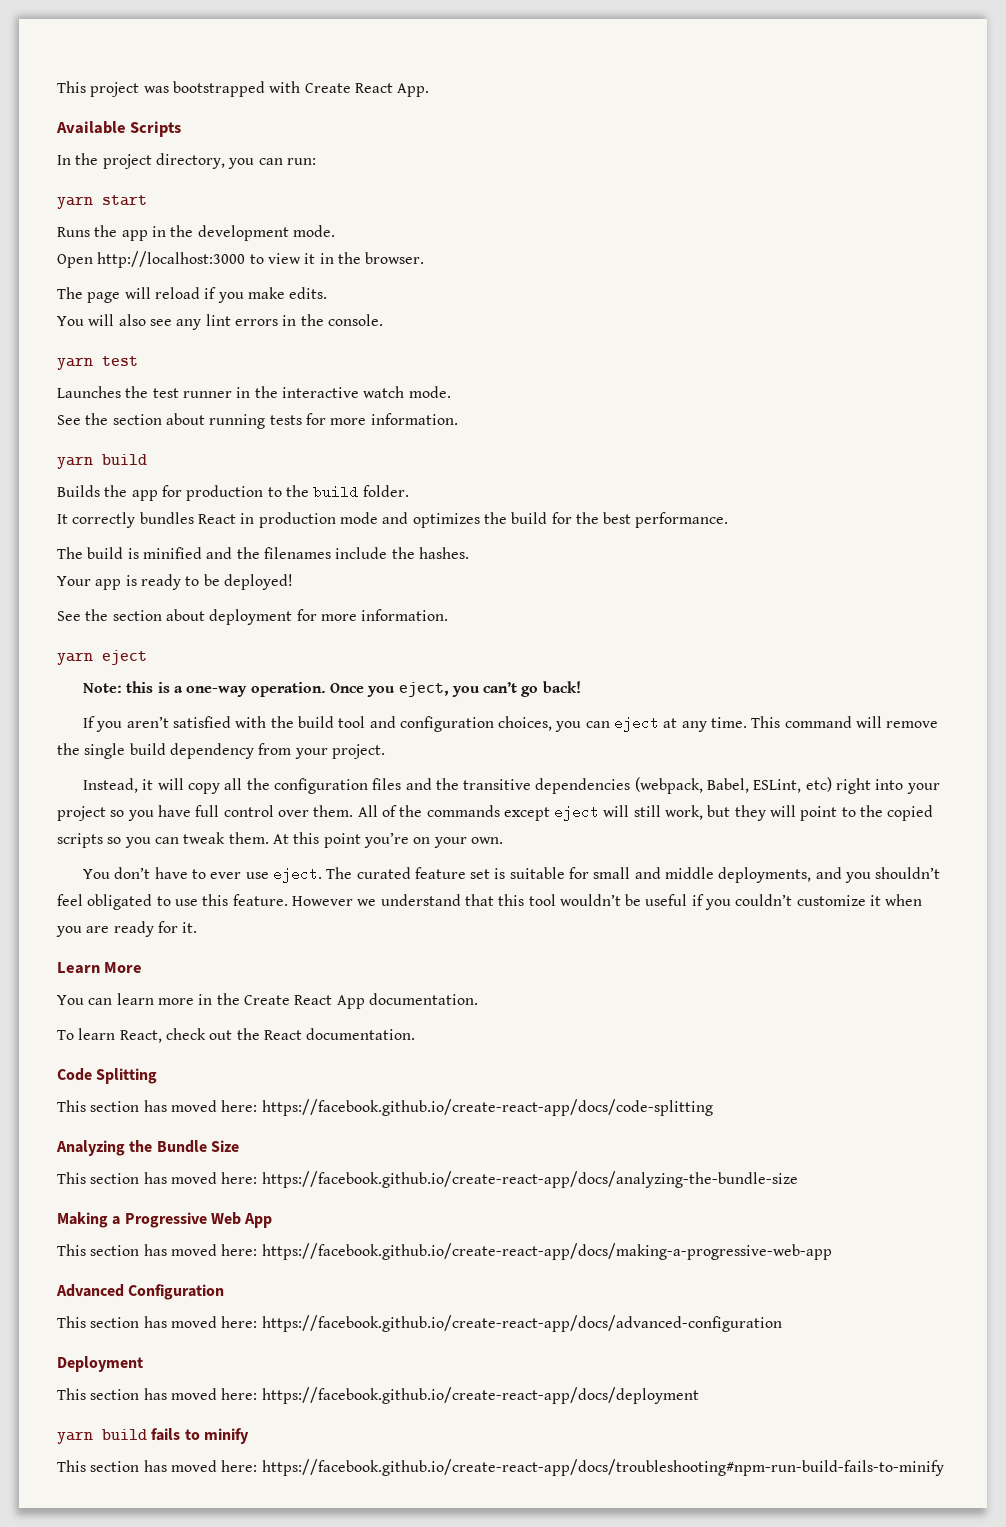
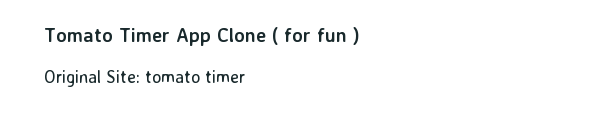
- This project was bootstrapped with Create React App.
- Available Scripts
- In the project directory, you can run:
- yarn start
- Runs the app in the development mode.
- Open http://localhost:3000 to view it in the browser.
- The page will reload if you make edits.
- You will also see any lint errors in the console.
- yarn test
- Launches the test runner in the interactive watch mode.
- See the section about running tests for more information.
- yarn build
- Builds the app for production to the build folder.
- It correctly bundles React in production mode and optimizes the build for the best performance.
- The build is minified and the filenames include the hashes.
- Your app is ready to be deployed!
- See the section about deployment for more information.
- yarn eject
- Note: this is a one-way operation. Once you eject, you can’t go back!
- If you aren’t satisfied with the build tool and configuration choices, you can eject at any time. This command will remove the single build dependency from your project.
- Instead, it will copy all the configuration files and the transitive dependencies (webpack, Babel, ESLint, etc) right into your project so you have full control over them. All of the commands except eject will still work, but they will point to the copied scripts so you can tweak them. At this point you’re on your own.
- You don’t have to ever use eject. The curated feature set is suitable for small and middle deployments, and you shouldn’t feel obligated to use this feature. However we understand that this tool wouldn’t be useful if you couldn’t customize it when you are ready for it.
- Learn More
- You can learn more in the Create React App documentation.
- To learn React, check out the React documentation.
- Code Splitting
- This section has moved here: https://facebook.github.io/create-react-app/docs/code-splitting
- Analyzing the Bundle Size
- This section has moved here: https://facebook.github.io/create-react-app/docs/analyzing-the-bundle-size
- Making a Progressive Web App
- This section has moved here: https://facebook.github.io/create-react-app/docs/making-a-progressive-web-app
- Advanced Configuration
- This section has moved here: https://facebook.github.io/create-react-app/docs/advanced-configuration
- Deployment
- This section has moved here: https://facebook.github.io/create-react-app/docs/deployment
- yarn build fails to minify
- This section has moved here: https://facebook.github.io/create-react-app/docs/troubleshooting#npm-run-build-fails-to-minify
+ Tomato Timer App Clone ( for fun )
+ Original Site: tomato timer

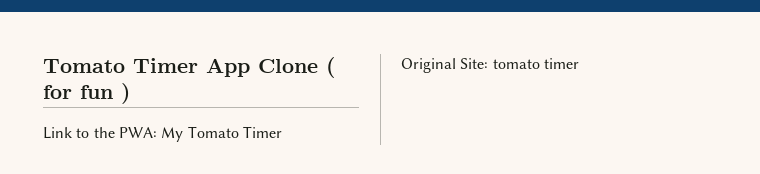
+ Link to the PWA: My Tomato Timer

